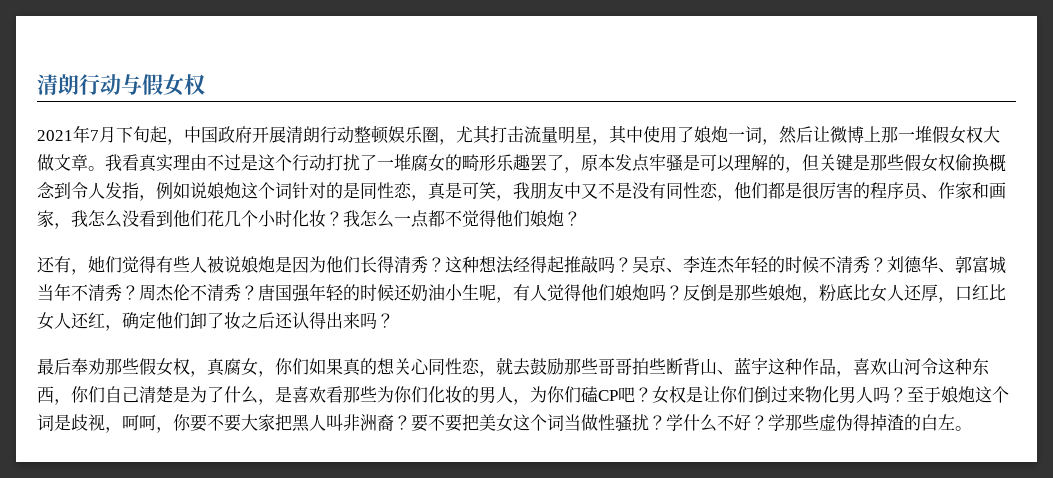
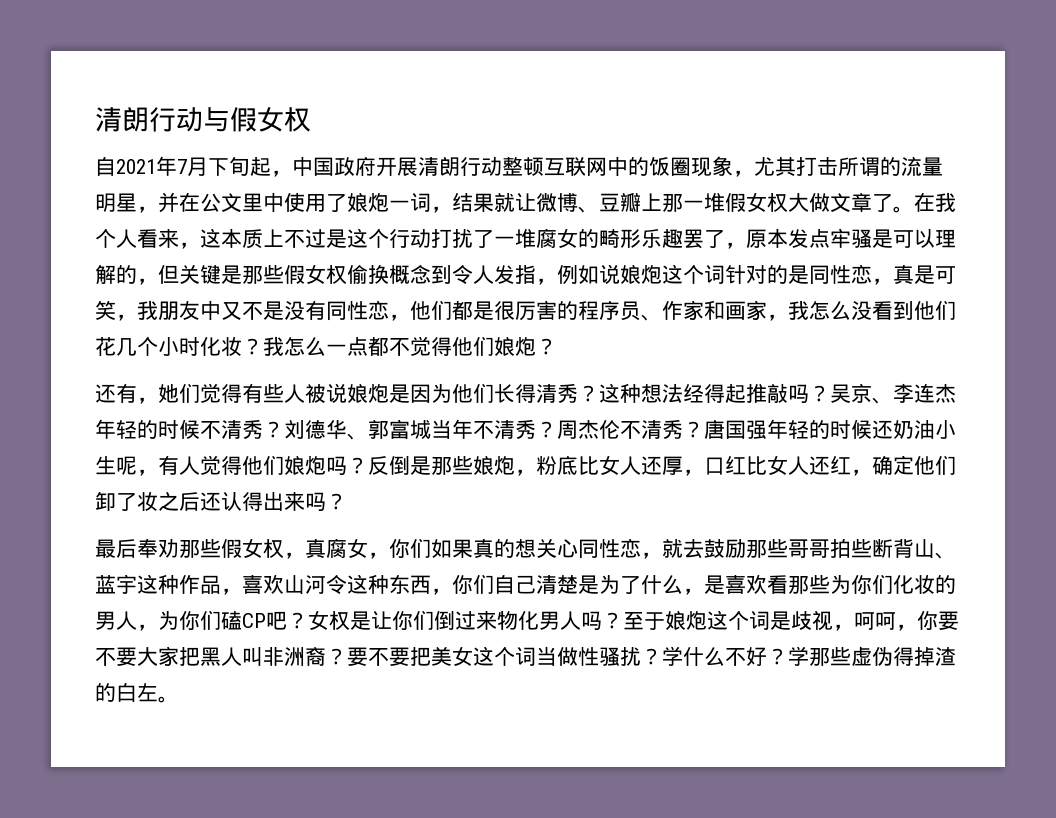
- 2021年7月下旬起，中国政府开展清朗行动整顿娱乐圈，尤其打击流量明星，其中使用了娘炮一词，然后让微博上那一堆假女权大做文章。我看真实理由不过是这个行动打扰了一堆腐女的畸形乐趣罢了，原本发点牢骚是可以理解的，但关键是那些假女权偷换概念到令人发指，例如说娘炮这个词针对的是同性恋，真是可笑，我朋友中又不是没有同性恋，他们都是很厉害的程序员、作家和画家，我怎么没看到他们花几个小时化妆？
+ 自2021年7月下旬起，中国政府开展清朗行动整顿互联网中的饭圈现象，尤其打击所谓的流量明星，并在公文里中使用了娘炮一词，结果就让微博、豆瓣上那一堆假女权大做文章了。在我个人看来，这本质上不过是这个行动打扰了一堆腐女的畸形乐趣罢了，原本发点牢骚是可以理解的，但关键是那些假女权偷换概念到令人发指，例如说娘炮这个词针对的是同性恋，真是可笑，我朋友中又不是没有同性恋，他们都是很厉害的程序员、作家和画家，我怎么没看到他们花几个小时化妆？

